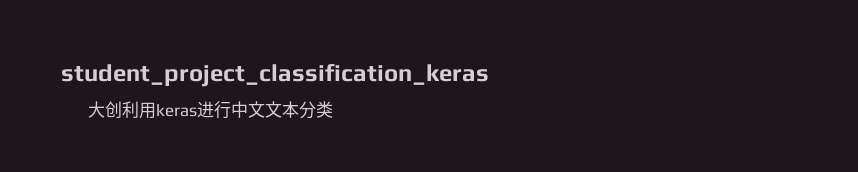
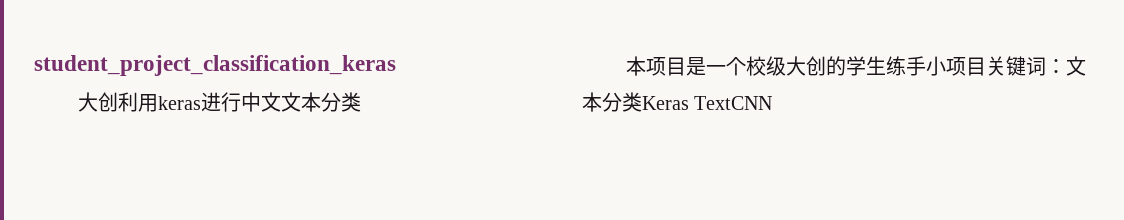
+ 本项目是一个校级大创的学生练手小项目关键词：文本分类Keras TextCNN

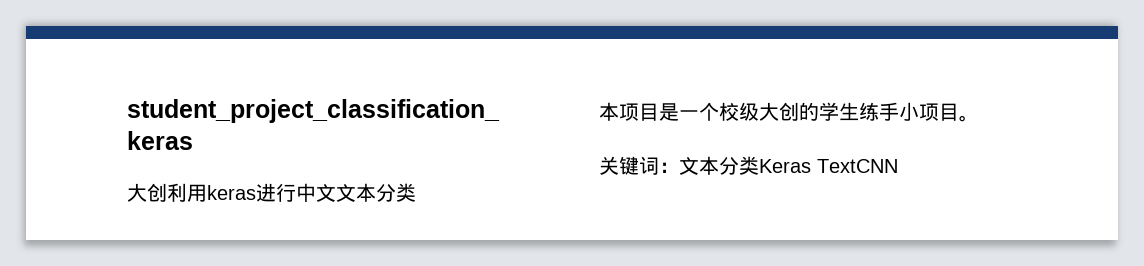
- 本项目是一个校级大创的学生练手小项目关键词：文本分类Keras TextCNN
+ 本项目是一个校级大创的学生练手小项目。
+ 关键词：文本分类Keras TextCNN

